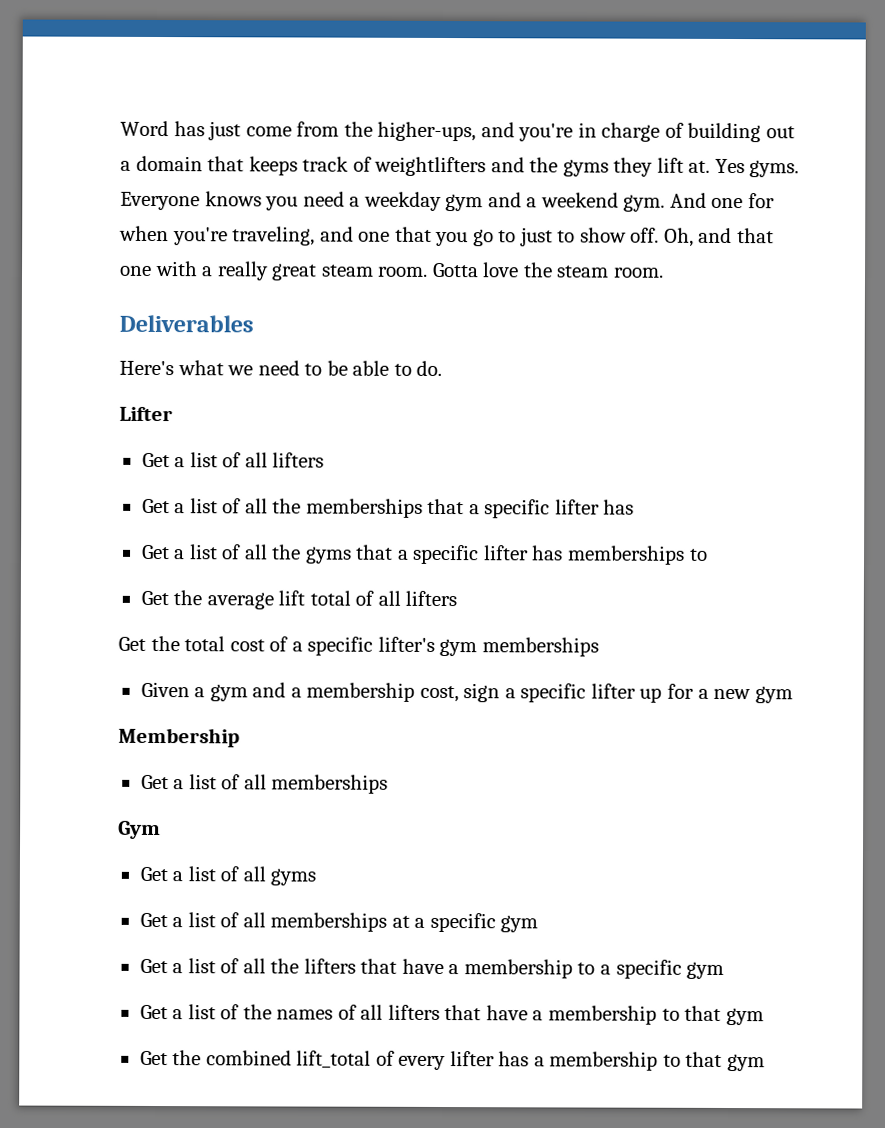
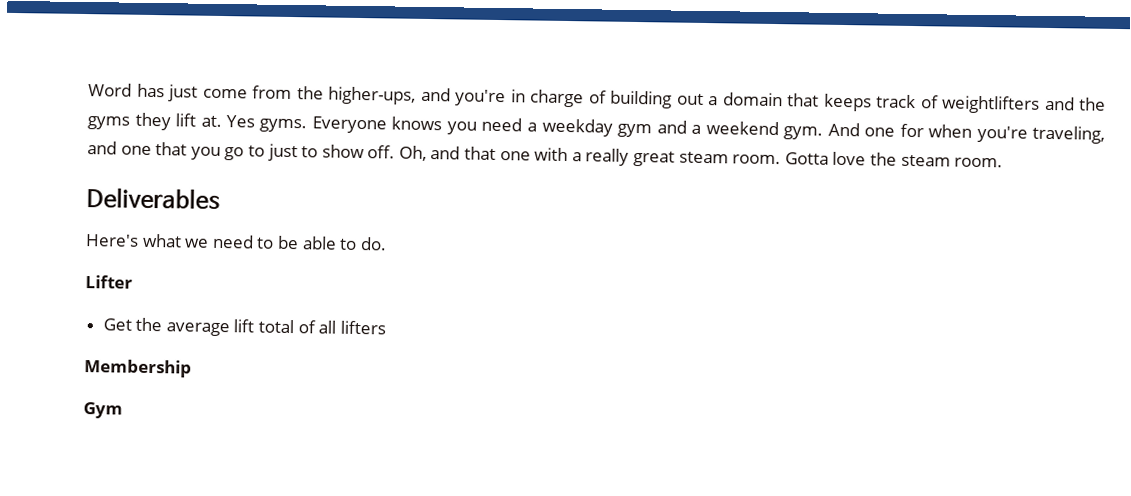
- Get a list of all lifters
- Get a list of all the memberships that a specific lifter has
- Get a list of all the gyms that a specific lifter has memberships to
- Get the total cost of a specific lifter's gym memberships
- Given a gym and a membership cost, sign a specific lifter up for a new gym
  Membership
- Get a list of all memberships
  Gym
- Get a list of all gyms
- Get a list of all memberships at a specific gym
- Get a list of all the lifters that have a membership to a specific gym
- Get a list of the names of all lifters that have a membership to that gym
- Get the combined lift_total of every lifter has a membership to that gym

